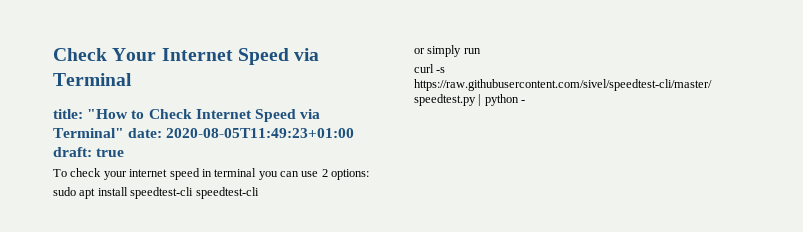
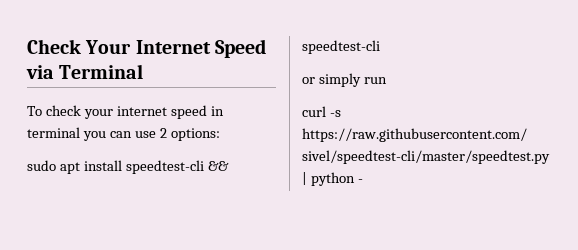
- title: "How to Check Internet Speed via Terminal" date: 2020-08-05T11:49:23+01:00 draft: true
- sudo apt install speedtest-cli speedtest-cli
+ sudo apt install speedtest-cli && speedtest-cli

